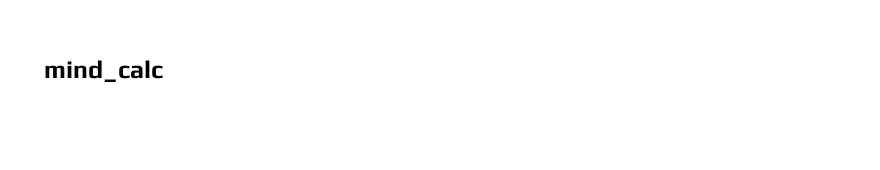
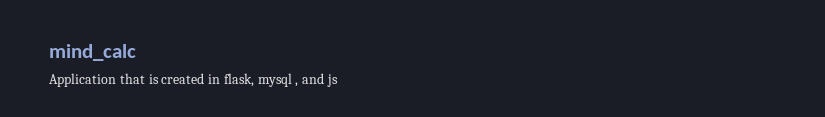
+ Application that is created in flask, mysql , and js

